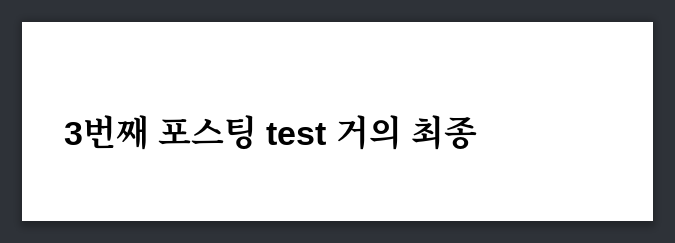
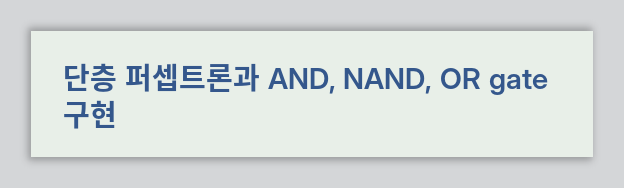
- 3번째 포스팅 test 거의 최종
+ 단층 퍼셉트론과 AND, NAND, OR gate 구현

